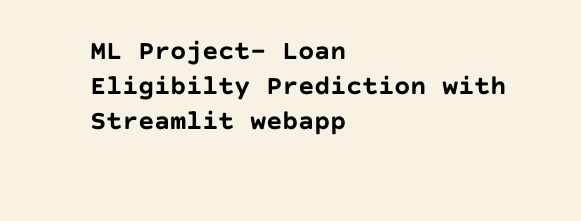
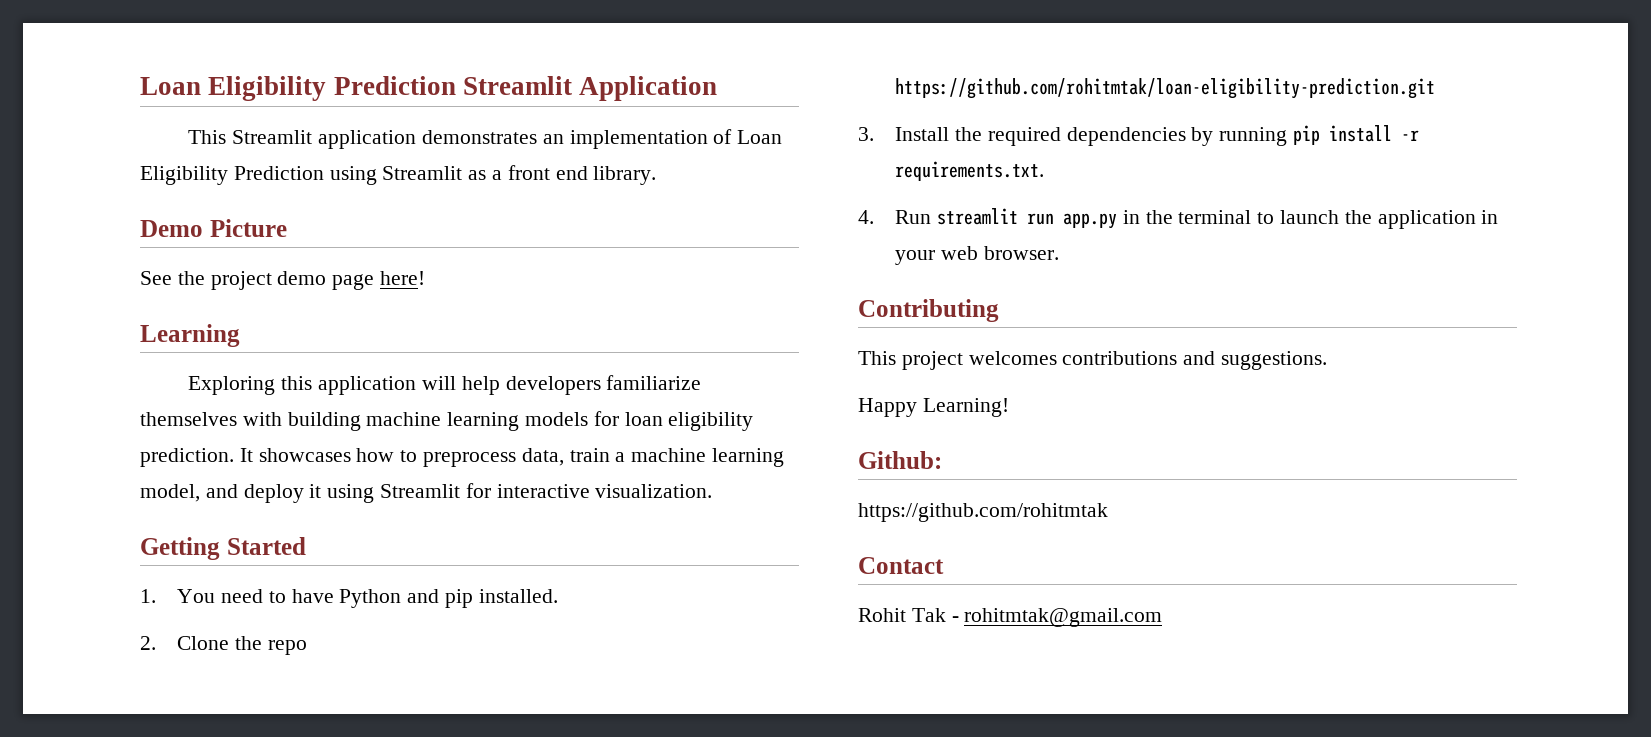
- ML Project- Loan Eligibilty Prediction with Streamlit webapp
+ Loan Eligibility Prediction Streamlit Application
+ This Streamlit application demonstrates an implementation of Loan Eligibility Prediction using Streamlit as a front end library.
+ Demo Picture
+ See the project demo page here!
+ Learning
+ Exploring this application will help developers familiarize themselves with building machine learning models for loan eligibility prediction. It showcases how to preprocess data, train a machine learning model, and deploy it using Streamlit for interactive visualization.
+ Getting Started
+ 1. You need to have Python and pip installed.
+ 2. Clone the repo https://github.com/rohitmtak/loan-eligibility-prediction.git
+ 3. Install the required dependencies by running pip install -r requirements.txt.
+ 4. Run streamlit run app.py in the terminal to launch the application in your web browser.
+ Contributing
+ This project welcomes contributions and suggestions.
+ Happy Learning!
+ Github:
+ https://github.com/rohitmtak
+ Contact
+ Rohit Tak - rohitmtak@gmail.com

